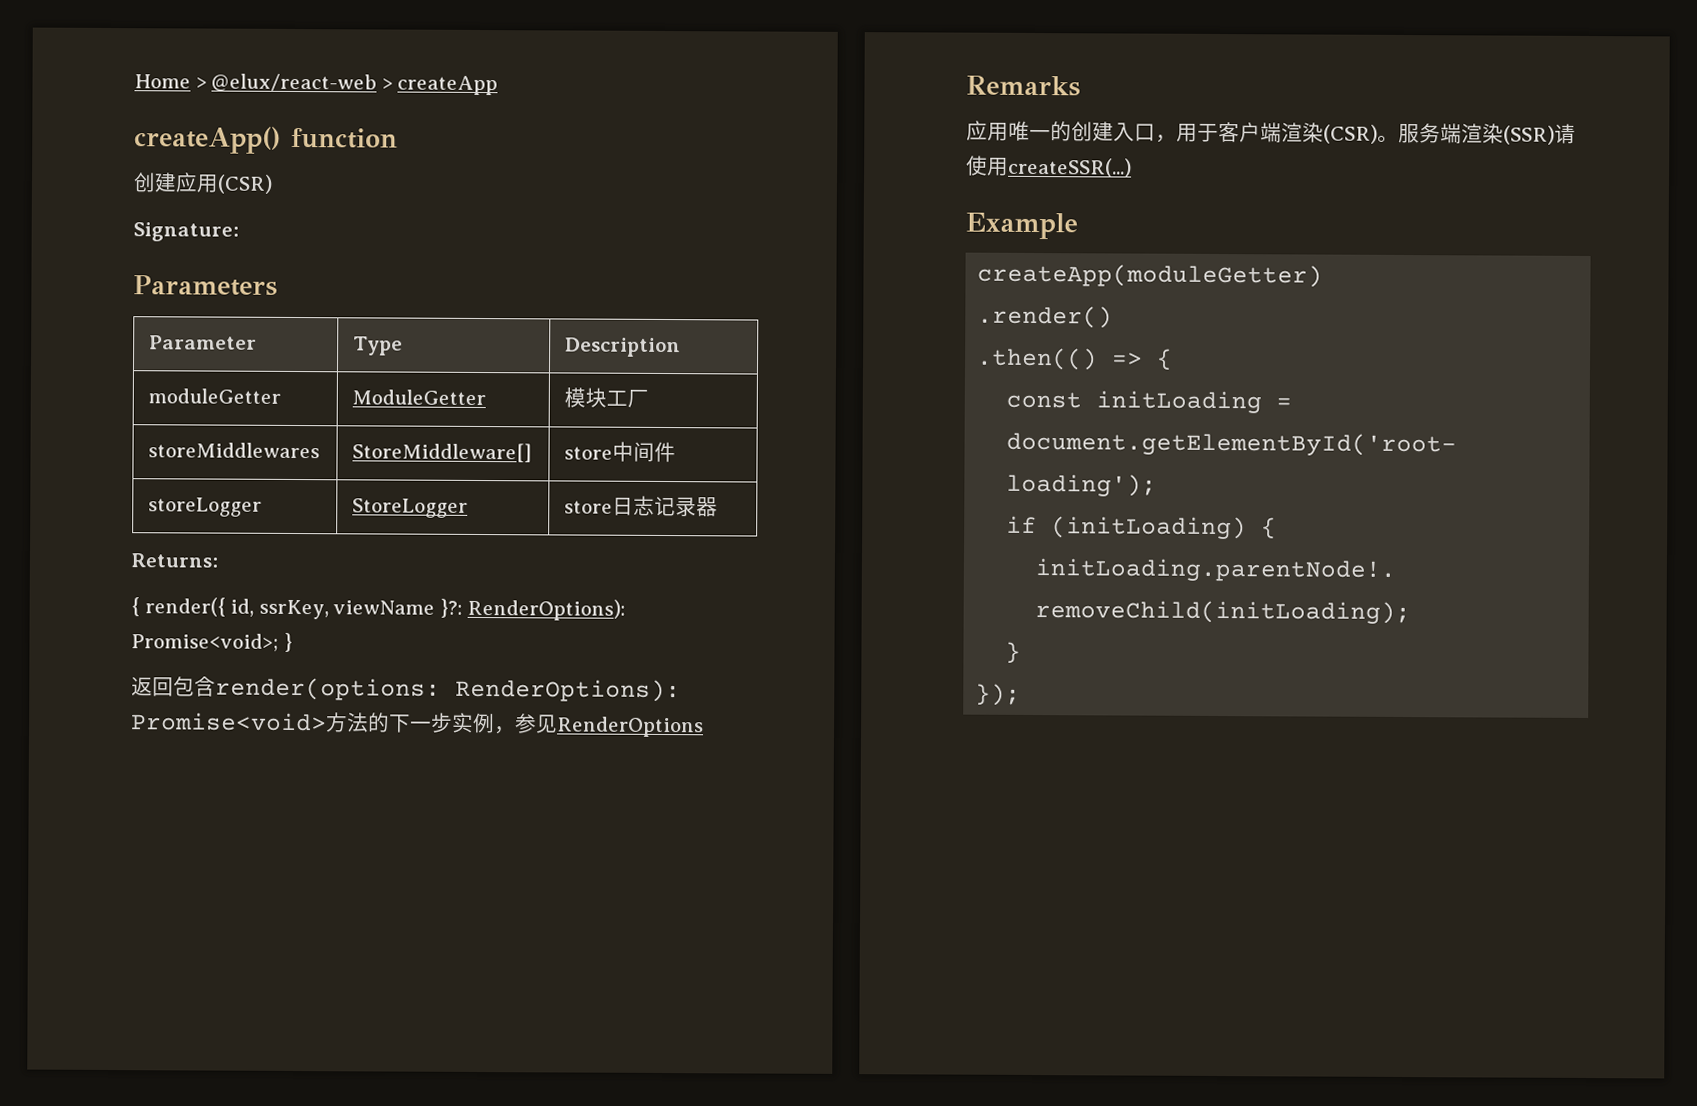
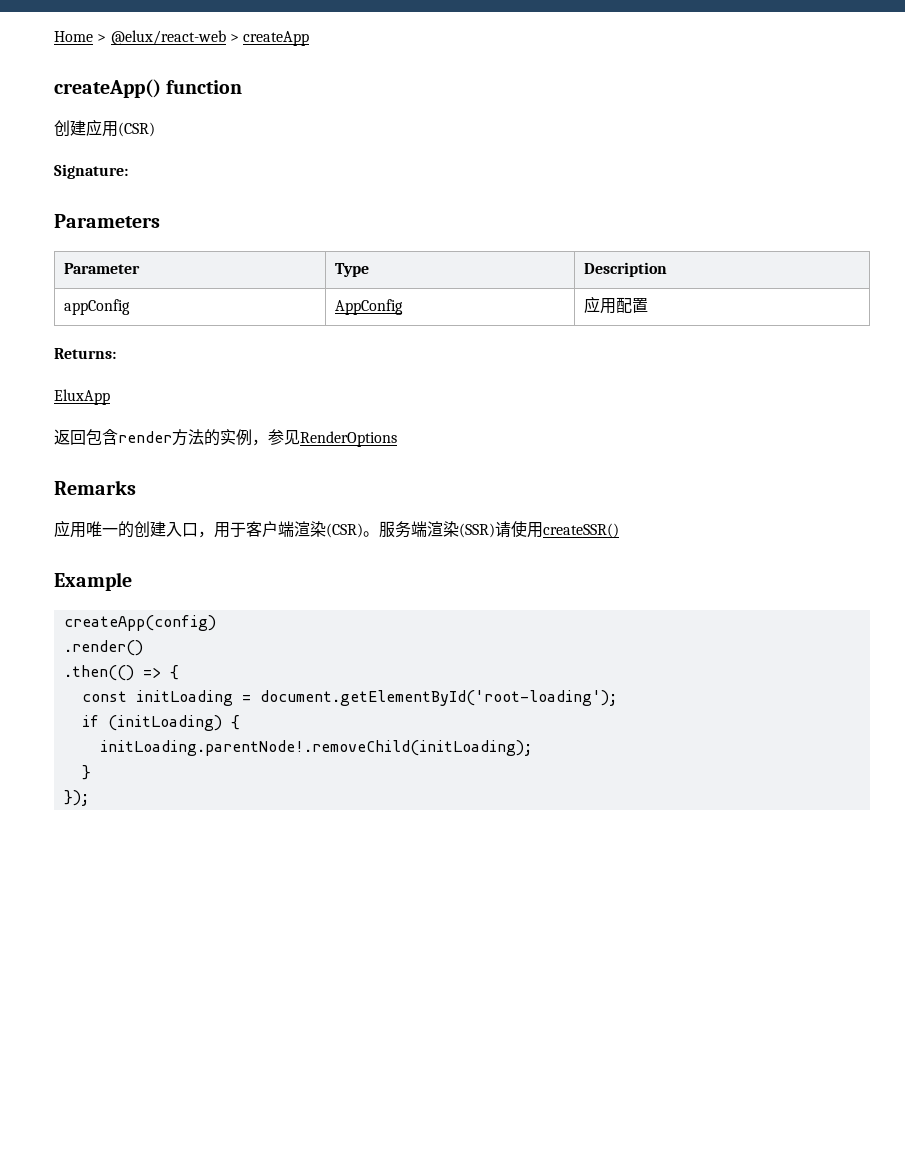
- moduleGetter | ModuleGetter | 模块工厂
- storeMiddlewares | StoreMiddleware[] | store中间件
- storeLogger | StoreLogger | store日志记录器
+ appConfig | AppConfig | 应用配置
  Returns:
- { render({ id, ssrKey, viewName }?: RenderOptions): Promise<void>; }
- 返回包含render(options: RenderOptions): Promise<void>方法的下一步实例，参见RenderOptions
+ EluxApp
+ 返回包含render方法的实例，参见RenderOptions
- 服务端渲染(SSR)请使用createSSR(...)
+ 服务端渲染(SSR)请使用createSSR()
- createApp(moduleGetter)
+ createApp(config)

